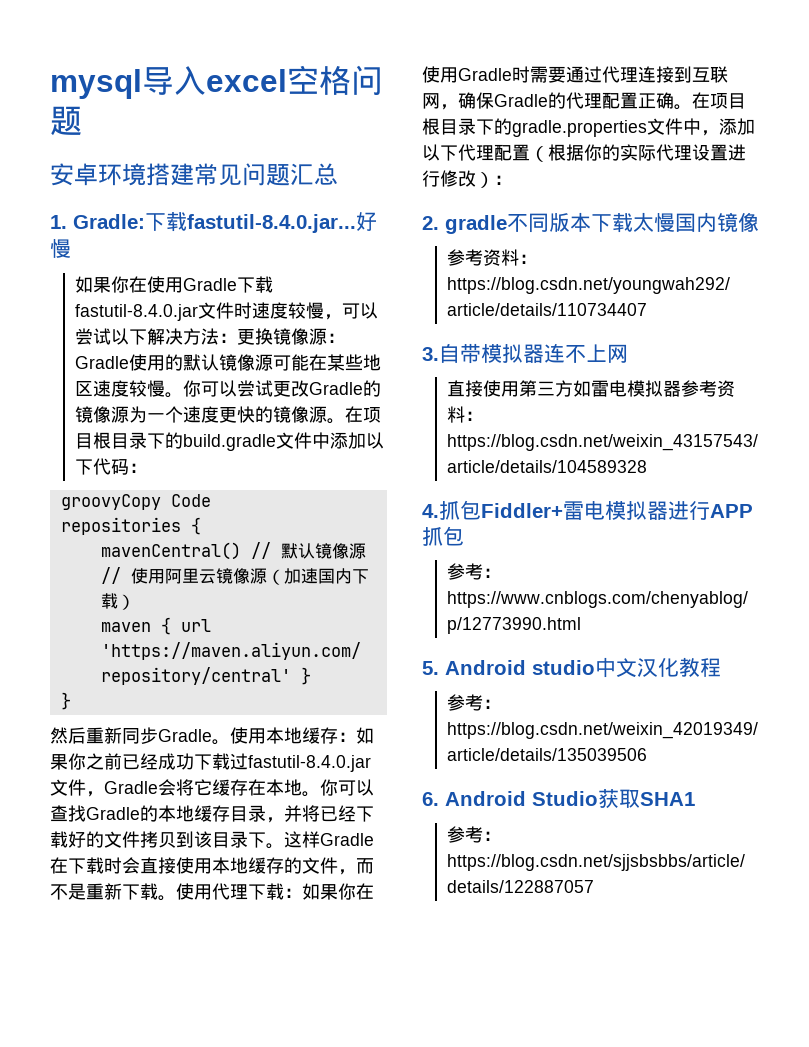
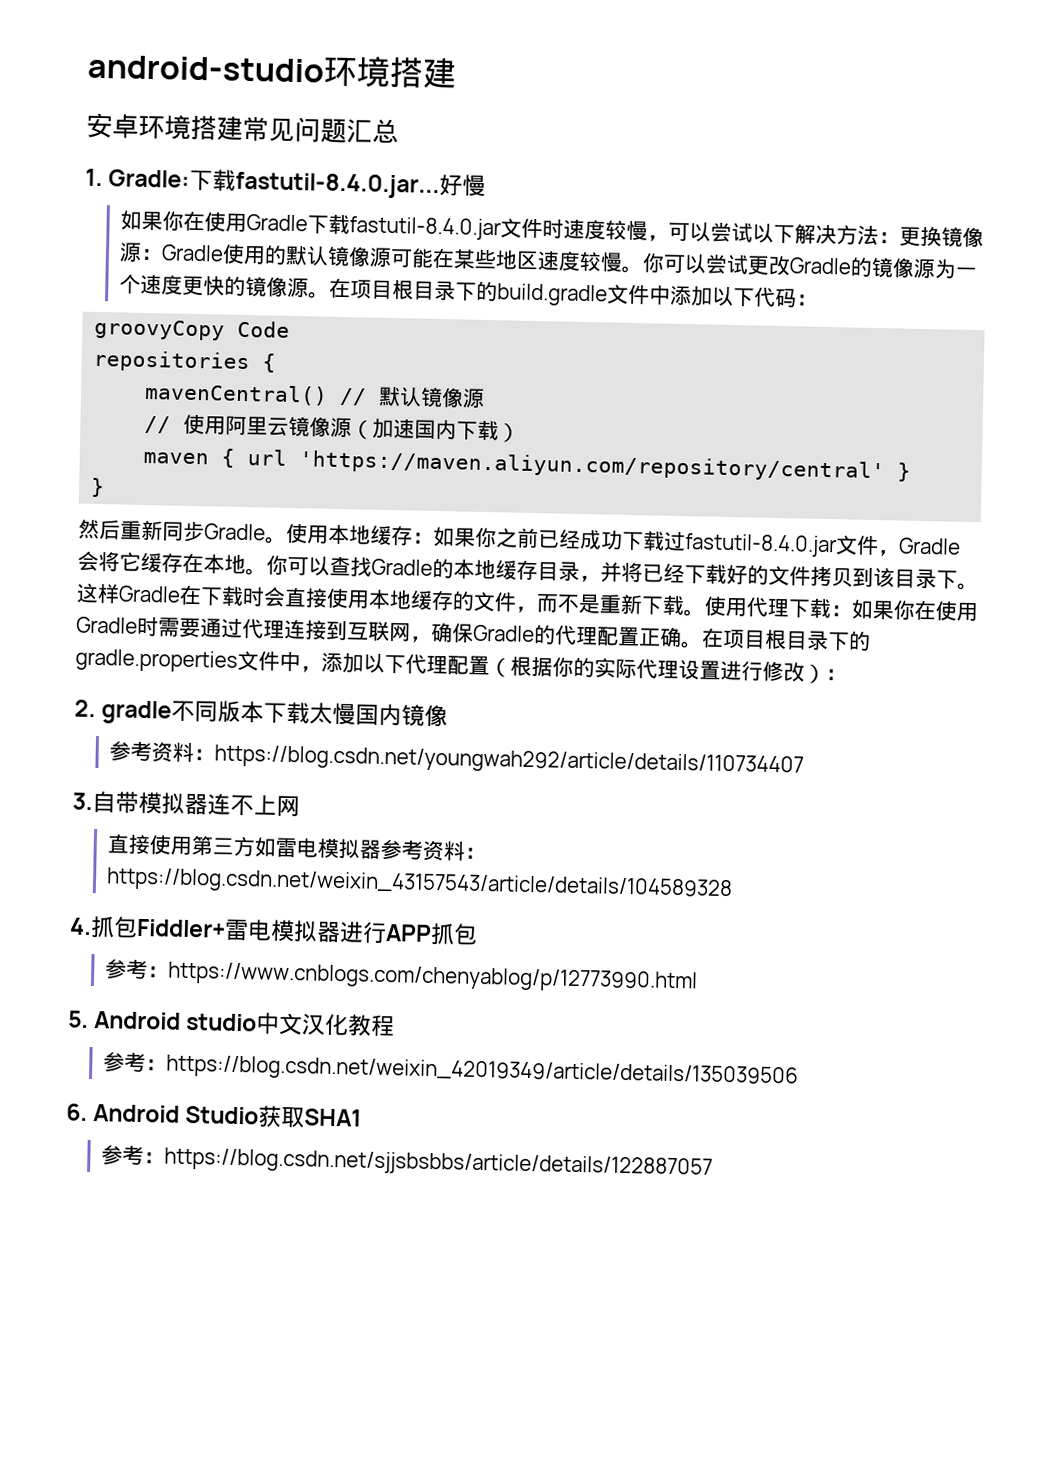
- mysql导入excel空格问题
+ android-studio环境搭建

